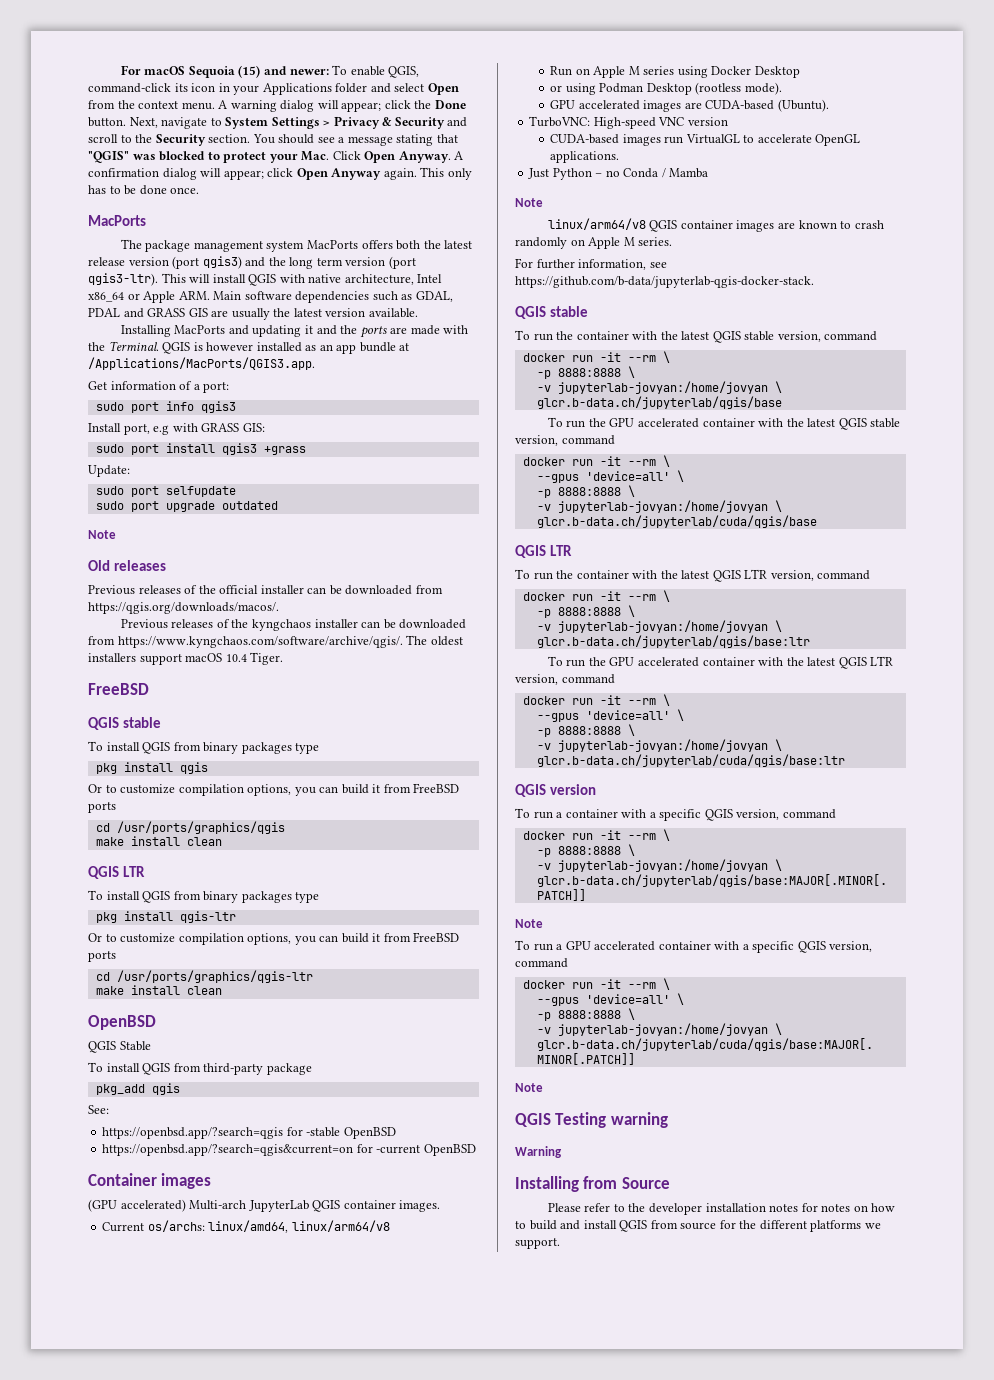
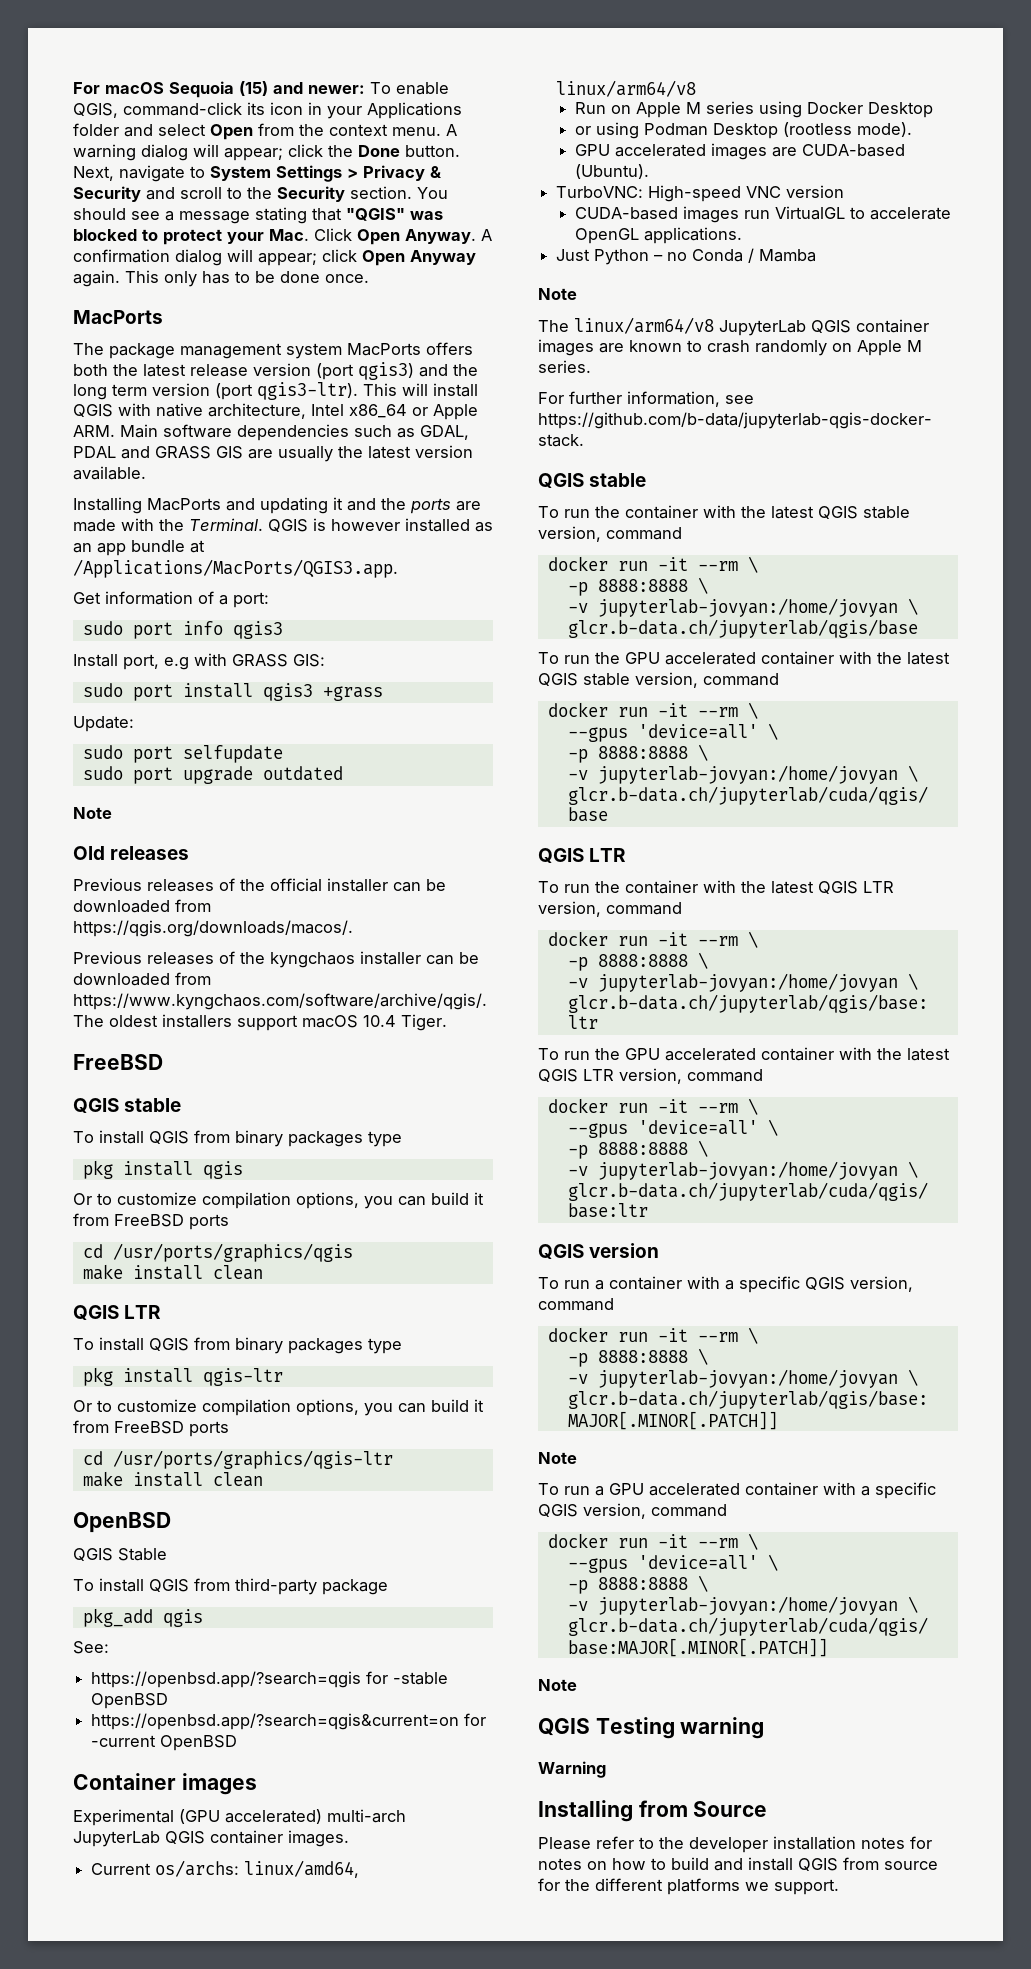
- (GPU accelerated) Multi-arch JupyterLab QGIS container images.
+ Experimental (GPU accelerated) multi-arch JupyterLab QGIS container images.
- linux/arm64/v8 QGIS container images are known to crash randomly on Apple M series.
+ The linux/arm64/v8 JupyterLab QGIS container images are known to crash randomly on Apple M series.

